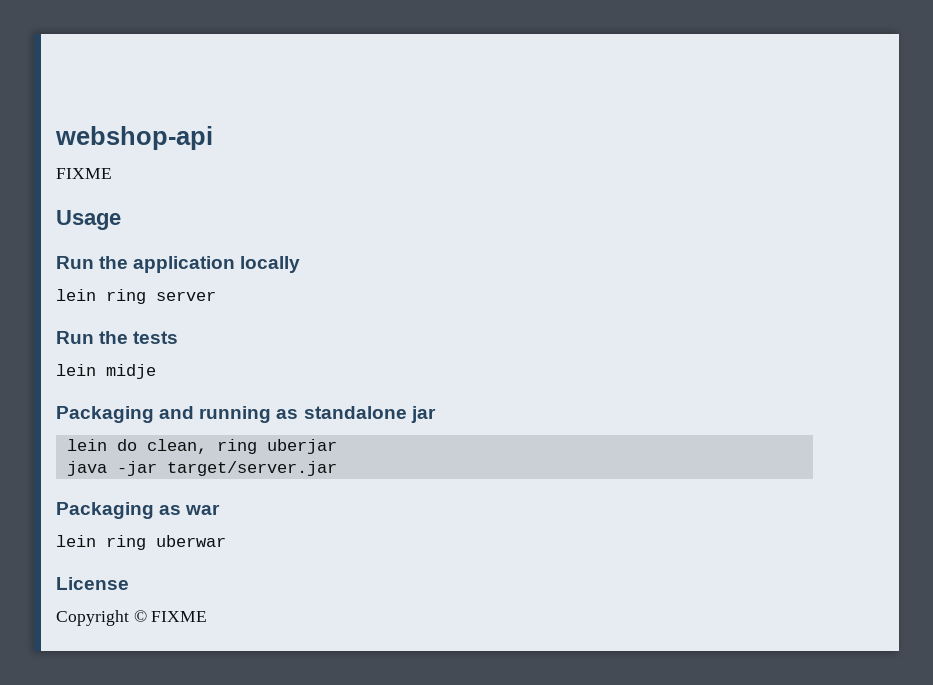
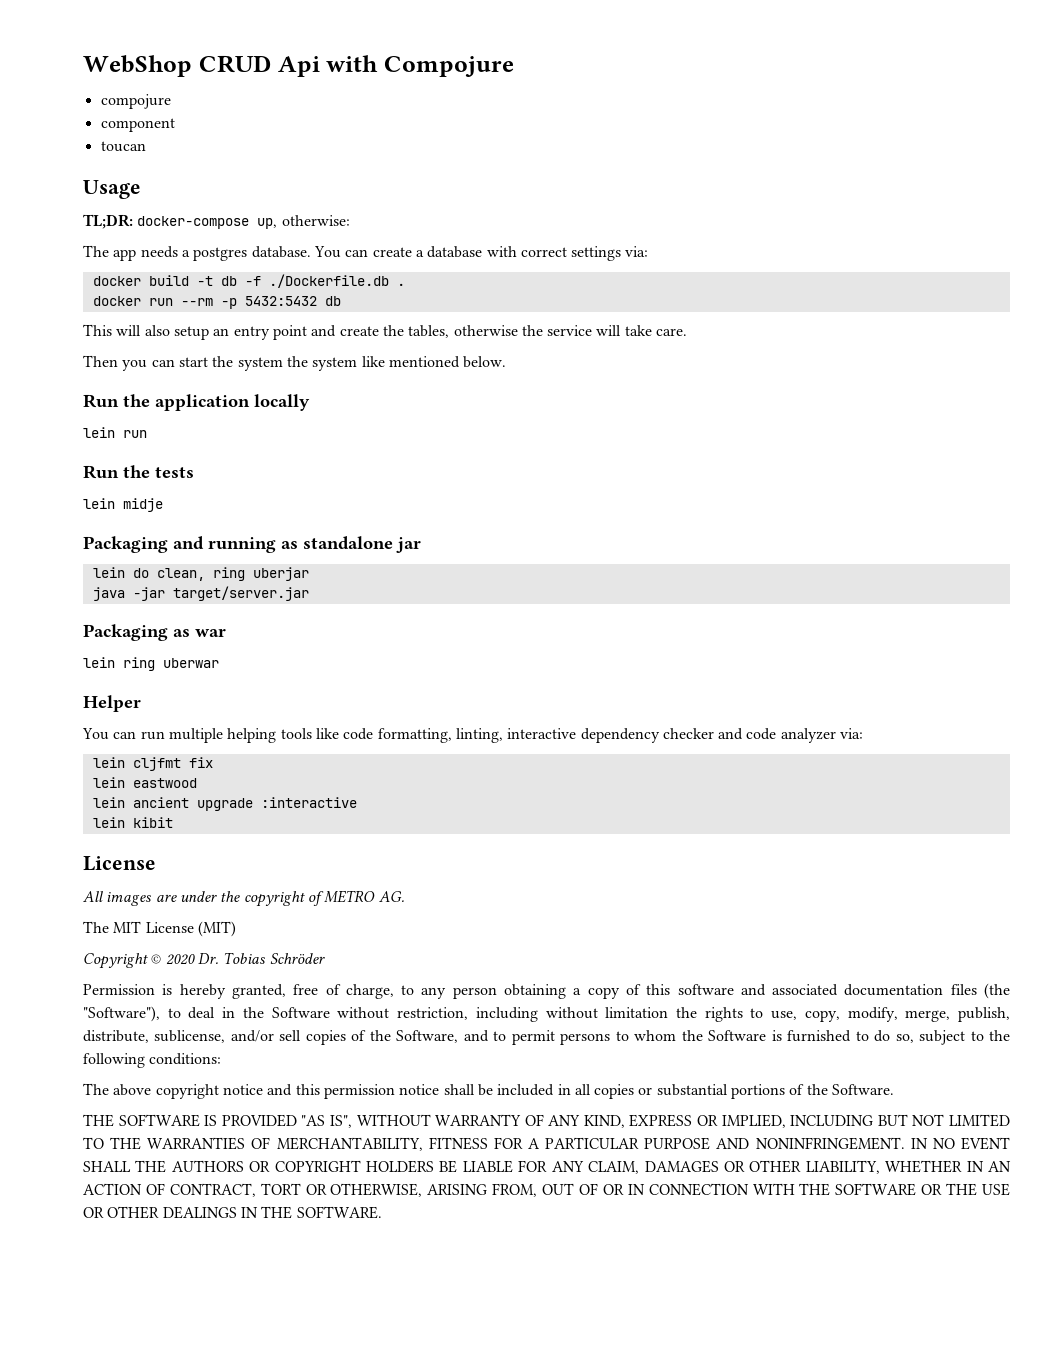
- webshop-api
- FIXME
+ WebShop CRUD Api with Compojure
+ compojure
+ component
+ toucan
  Usage
+ TL;DR: docker-compose up, otherwise:
+ The app needs a postgres database. You can create a database with correct settings via:
+ docker build -t db -f ./Dockerfile.db .
+ docker run --rm -p 5432:5432 db
+ This will also setup an entry point and create the tables, otherwise the service will take care.
+ Then you can start the system the system like mentioned below.
- lein ring server
+ lein run
+ Helper
+ You can run multiple helping tools like code formatting, linting, interactive dependency checker and code analyzer via:
+ lein cljfmt fix
+ lein eastwood
+ lein ancient upgrade :interactive
+ lein kibit
  License
- Copyright © FIXME
+ All images are under the copyright of METRO AG.
+ The MIT License (MIT)
+ Copyright © 2020 Dr. Tobias Schröder
+ Permission is hereby granted, free of charge, to any person obtaining a copy of this software and associated documentation files (the "Software"), to deal in the Software without restriction, including without limitation the rights to use, copy, modify, merge, publish, distribute, sublicense, and/or sell copies of the Software, and to permit persons to whom the Software is furnished to do so, subject to the following conditions:
+ The above copyright notice and this permission notice shall be included in all copies or substantial portions of the Software.
+ THE SOFTWARE IS PROVIDED "AS IS", WITHOUT WARRANTY OF ANY KIND, EXPRESS OR IMPLIED, INCLUDING BUT NOT LIMITED TO THE WARRANTIES OF MERCHANTABILITY, FITNESS FOR A PARTICULAR PURPOSE AND NONINFRINGEMENT. IN NO EVENT SHALL THE AUTHORS OR COPYRIGHT HOLDERS BE LIABLE FOR ANY CLAIM, DAMAGES OR OTHER LIABILITY, WHETHER IN AN ACTION OF CONTRACT, TORT OR OTHERWISE, ARISING FROM, OUT OF OR IN CONNECTION WITH THE SOFTWARE OR THE USE OR OTHER DEALINGS IN THE SOFTWARE.

